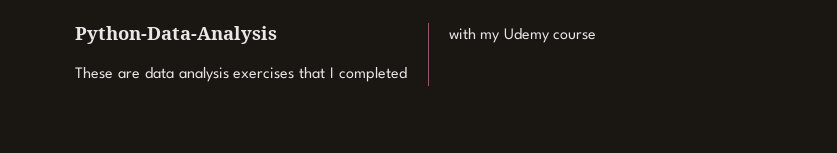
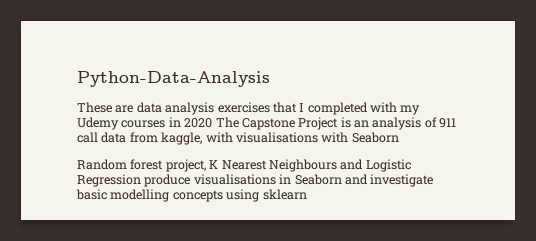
- These are data analysis exercises that I completed with my Udemy course
+ These are data analysis exercises that I completed with my Udemy courses in 2020 The Capstone Project is an analysis of 911 call data from kaggle, with visualisations with Seaborn
+ Random forest project, K Nearest Neighbours and Logistic Regression produce visualisations in Seaborn and investigate basic modelling concepts using sklearn

